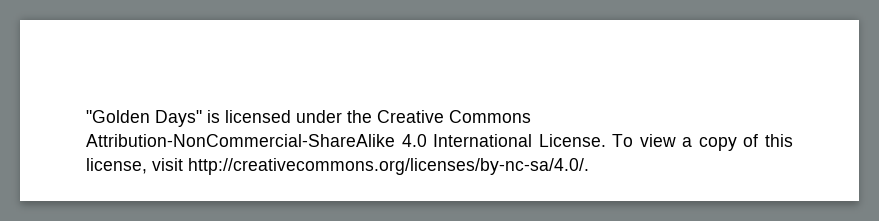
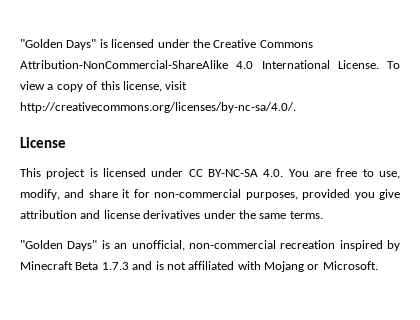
+ License
+ This project is licensed under CC BY-NC-SA 4.0. You are free to use, modify, and share it for non-commercial purposes, provided you give attribution and license derivatives under the same terms.
+ "Golden Days" is an unofficial, non-commercial recreation inspired by Minecraft Beta 1.7.3 and is not affiliated with Mojang or Microsoft.

